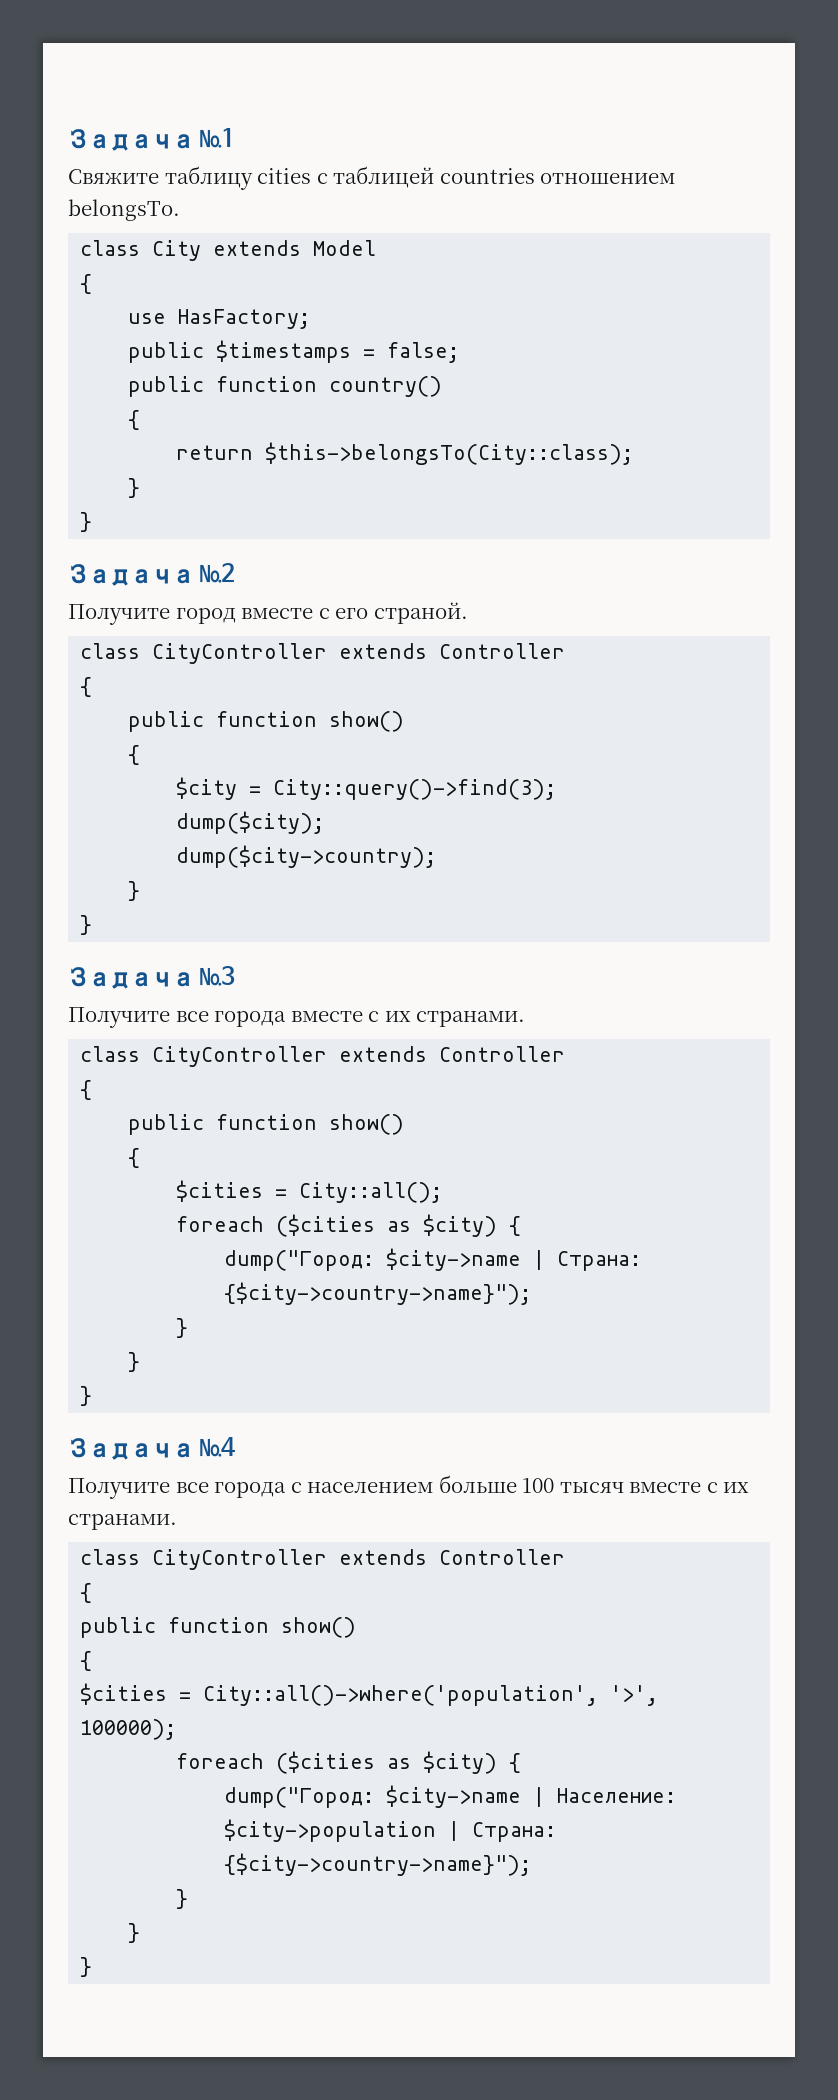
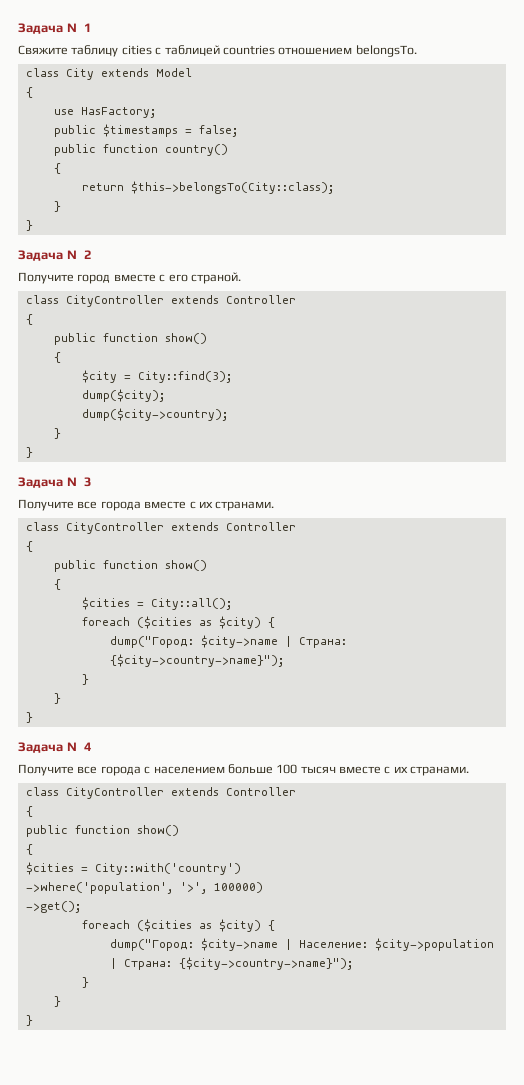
- $city = City::query()->find(3);
+ $city = City::find(3);
- $cities = City::all()->where('population', '>', 100000);
+ $cities = City::with('country')
+ ->where('population', '>', 100000)
+ ->get();

